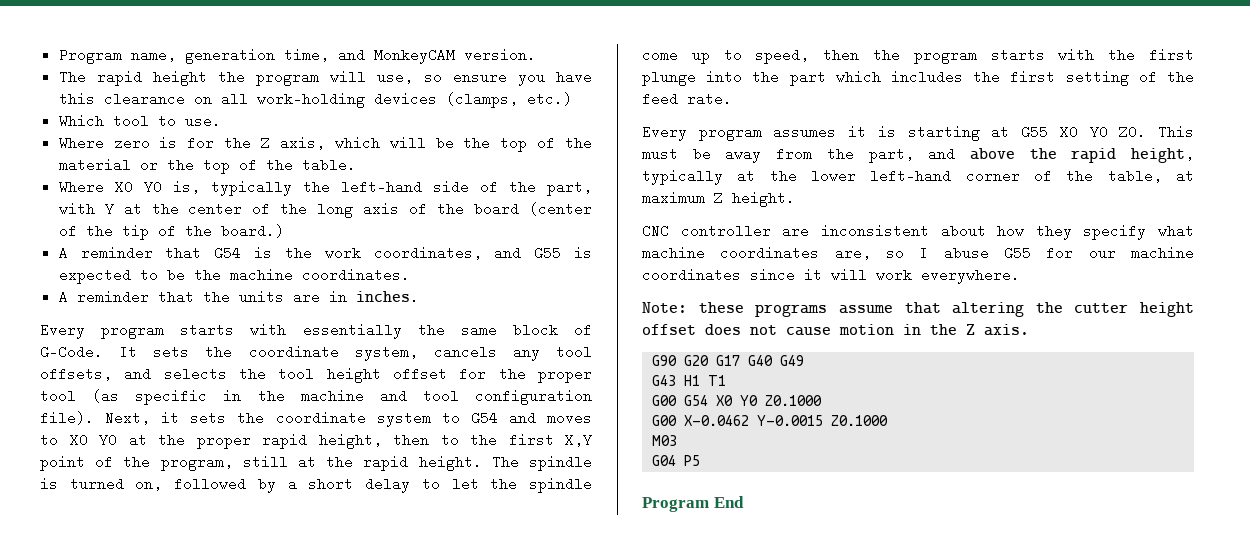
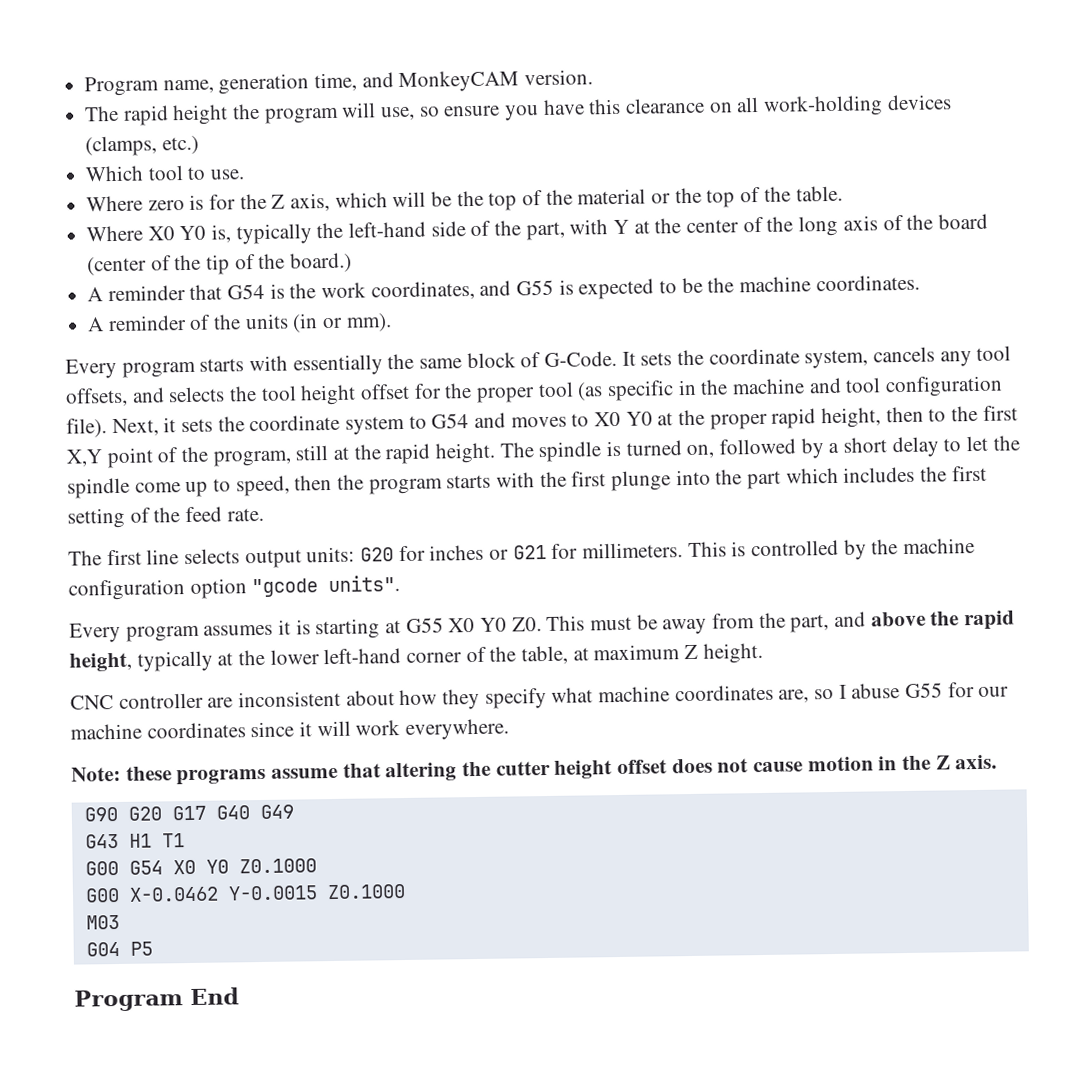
- A reminder that the units are in inches.
+ A reminder of the units (in or mm).
+ The first line selects output units: G20 for inches or G21 for millimeters. This is controlled by the machine configuration option "gcode units".

